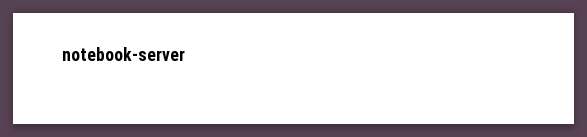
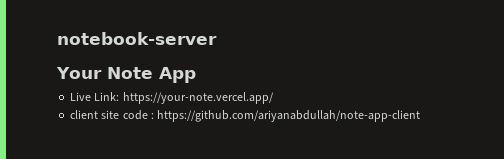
+ Your Note App
+ Live Link: https://your-note.vercel.app/
+ client site code : https://github.com/ariyanabdullah/note-app-client

